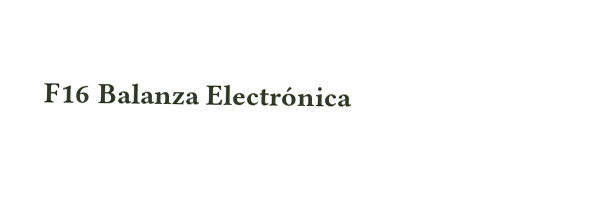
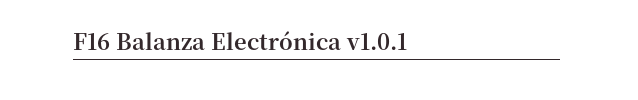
- F16 Balanza Electrónica
+ F16 Balanza Electrónica v1.0.1

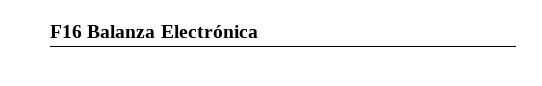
- F16 Balanza Electrónica v1.0.1
+ F16 Balanza Electrónica

